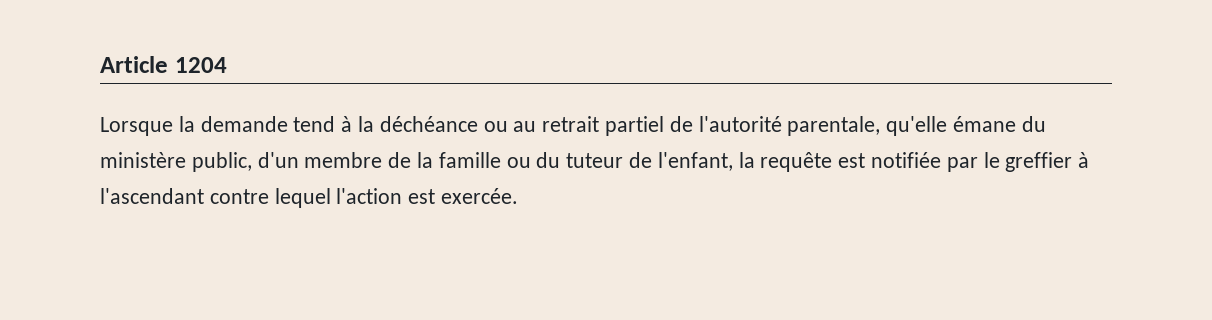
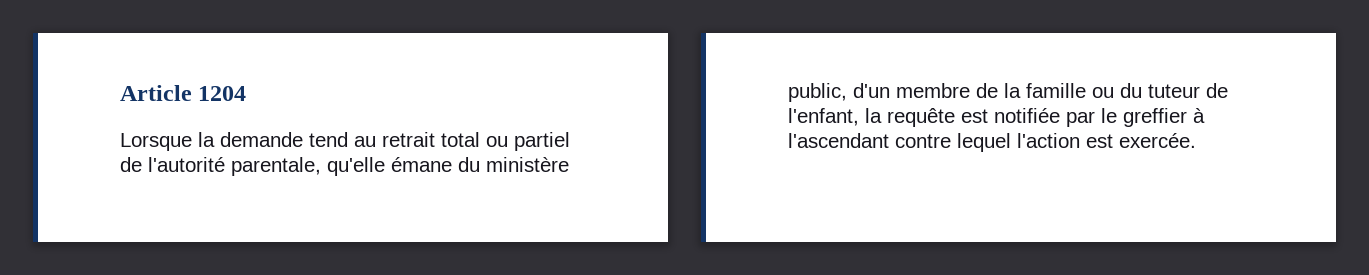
- Lorsque la demande tend à la déchéance ou au retrait partiel de l'autorité parentale, qu'elle émane du ministère public, d'un membre de la famille ou du tuteur de l'enfant, la requête est notifiée par le greffier à l'ascendant contre lequel l'action est exercée.
+ Lorsque la demande tend au retrait total ou partiel de l'autorité parentale, qu'elle émane du ministère public, d'un membre de la famille ou du tuteur de l'enfant, la requête est notifiée par le greffier à l'ascendant contre lequel l'action est exercée.

